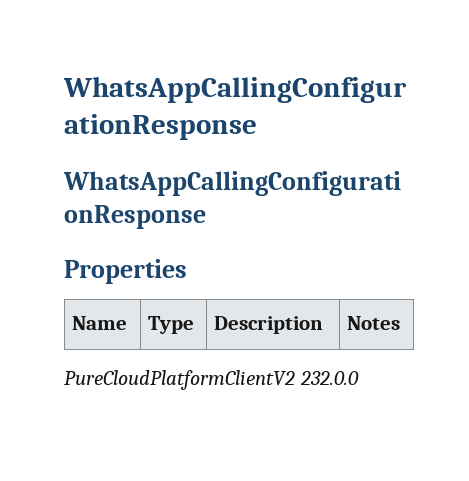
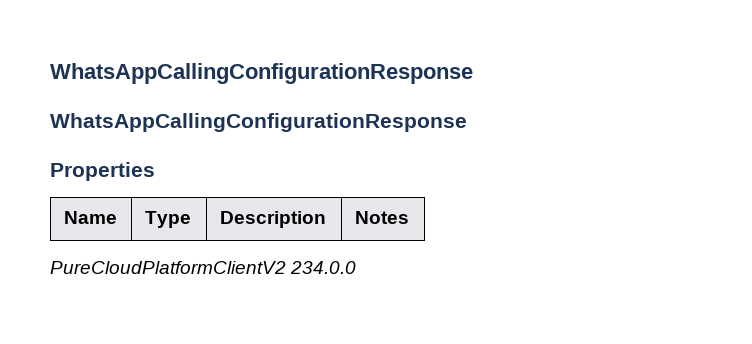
- PureCloudPlatformClientV2 232.0.0
+ PureCloudPlatformClientV2 234.0.0

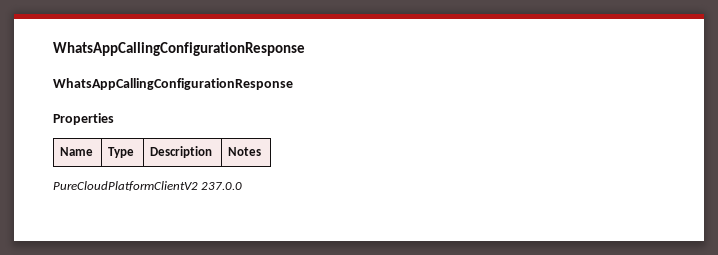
- PureCloudPlatformClientV2 234.0.0
+ PureCloudPlatformClientV2 237.0.0

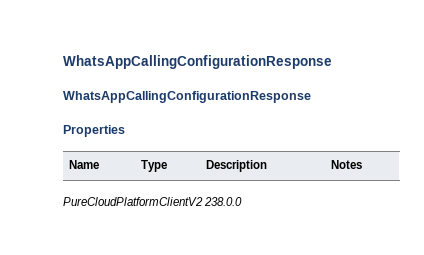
- PureCloudPlatformClientV2 237.0.0
+ PureCloudPlatformClientV2 238.0.0

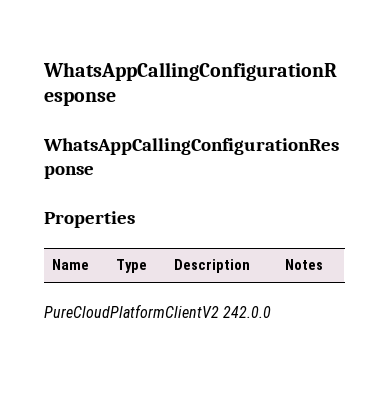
- PureCloudPlatformClientV2 238.0.0
+ PureCloudPlatformClientV2 242.0.0

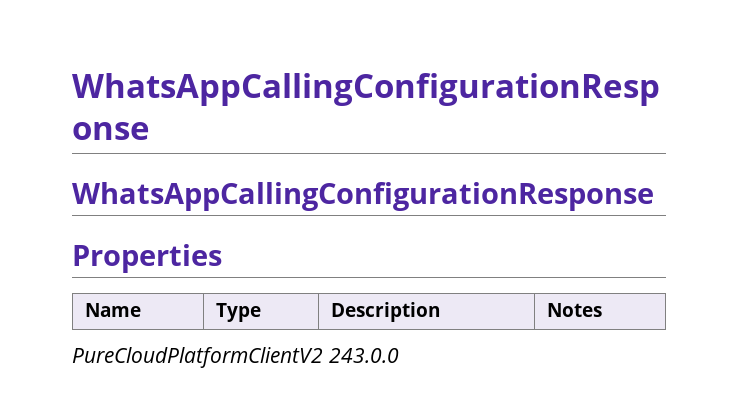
- PureCloudPlatformClientV2 242.0.0
+ PureCloudPlatformClientV2 243.0.0

